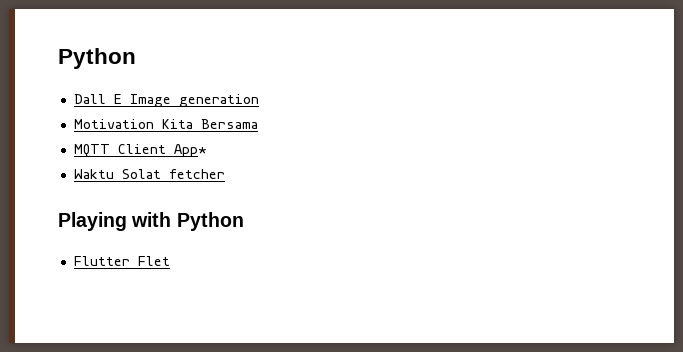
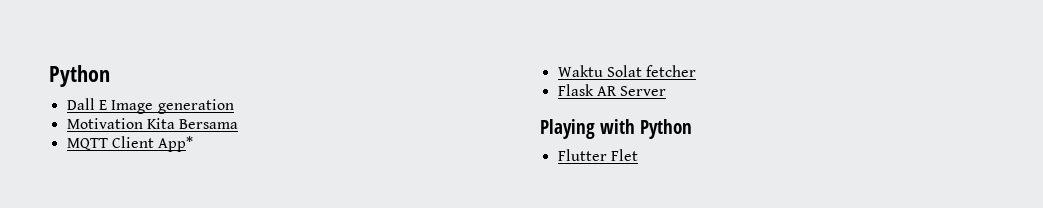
+ Flask AR Server

